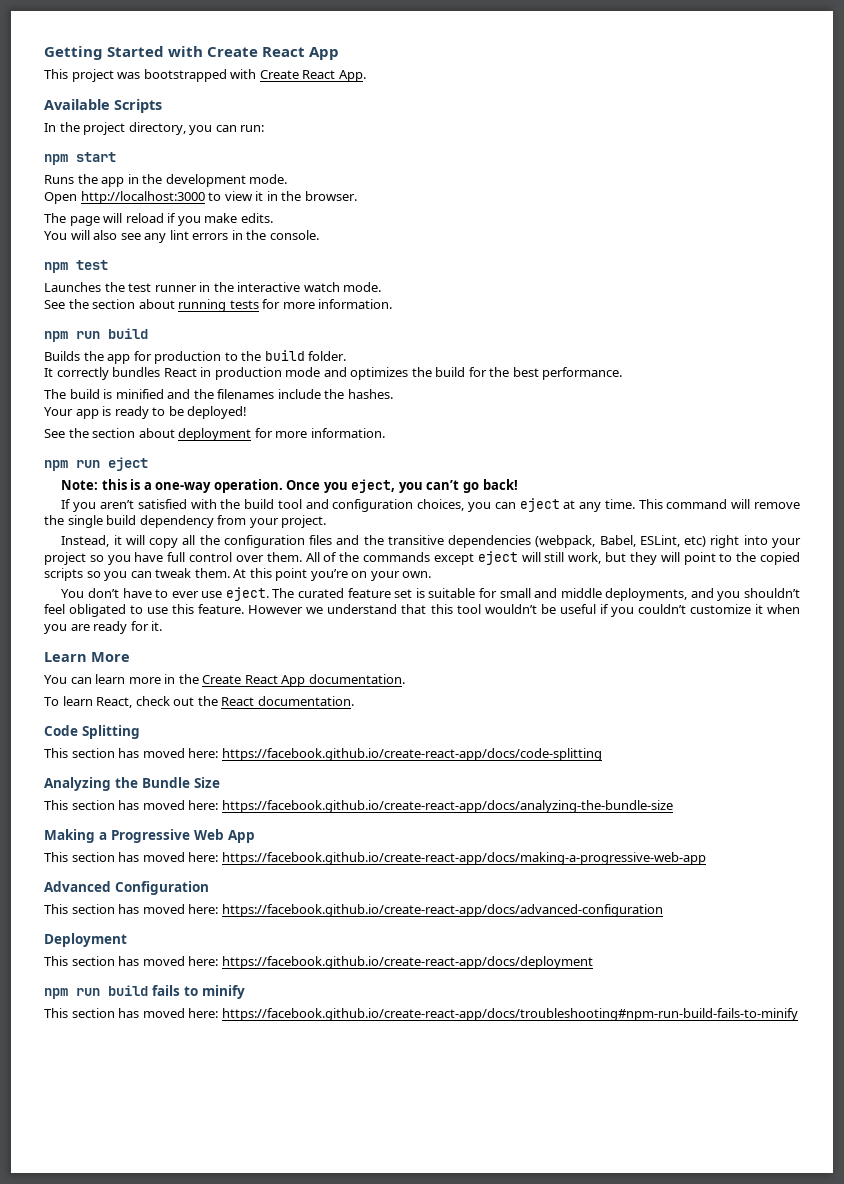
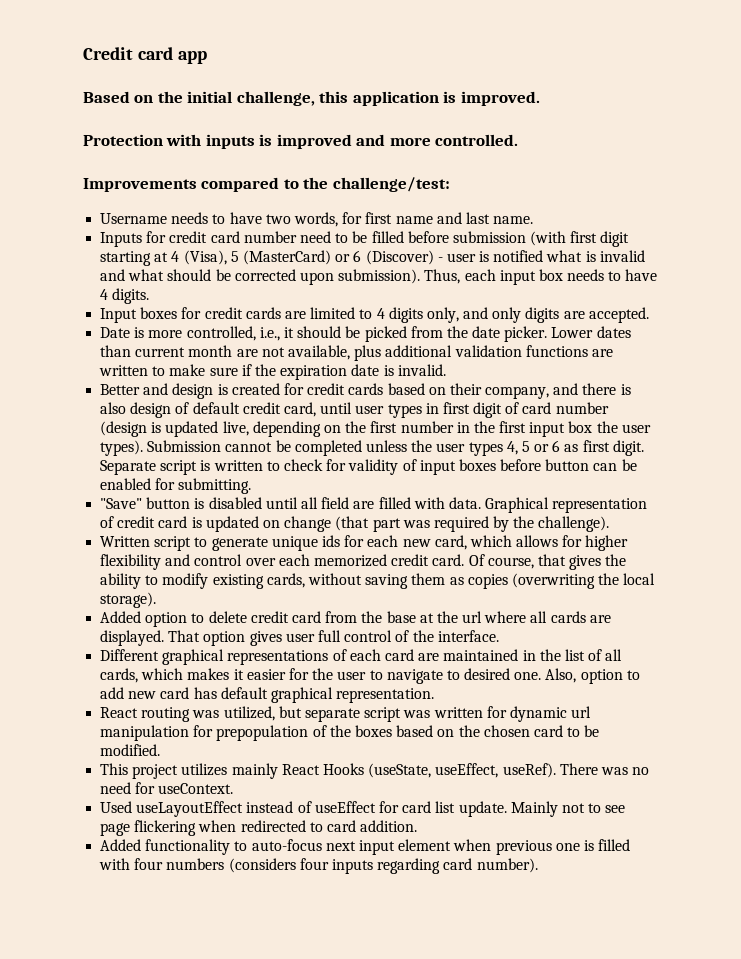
- Getting Started with Create React App
- This project was bootstrapped with Create React App.
- Available Scripts
- In the project directory, you can run:
- npm start
- Runs the app in the development mode.
- Open http://localhost:3000 to view it in the browser.
- The page will reload if you make edits.
- You will also see any lint errors in the console.
- npm test
- Launches the test runner in the interactive watch mode.
- See the section about running tests for more information.
- npm run build
- Builds the app for production to the build folder.
- It correctly bundles React in production mode and optimizes the build for the best performance.
- The build is minified and the filenames include the hashes.
- Your app is ready to be deployed!
- See the section about deployment for more information.
- npm run eject
- Note: this is a one-way operation. Once you eject, you can’t go back!
- If you aren’t satisfied with the build tool and configuration choices, you can eject at any time. This command will remove the single build dependency from your project.
- Instead, it will copy all the configuration files and the transitive dependencies (webpack, Babel, ESLint, etc) right into your project so you have full control over them. All of the commands except eject will still work, but they will point to the copied scripts so you can tweak them. At this point you’re on your own.
- You don’t have to ever use eject. The curated feature set is suitable for small and middle deployments, and you shouldn’t feel obligated to use this feature. However we understand that this tool wouldn’t be useful if you couldn’t customize it when you are ready for it.
- Learn More
- You can learn more in the Create React App documentation.
- To learn React, check out the React documentation.
- Code Splitting
- This section has moved here: https://facebook.github.io/create-react-app/docs/code-splitting
- Analyzing the Bundle Size
- This section has moved here: https://facebook.github.io/create-react-app/docs/analyzing-the-bundle-size
- Making a Progressive Web App
- This section has moved here: https://facebook.github.io/create-react-app/docs/making-a-progressive-web-app
- Advanced Configuration
- This section has moved here: https://facebook.github.io/create-react-app/docs/advanced-configuration
- Deployment
- This section has moved here: https://facebook.github.io/create-react-app/docs/deployment
- npm run build fails to minify
- This section has moved here: https://facebook.github.io/create-react-app/docs/troubleshooting#npm-run-build-fails-to-minify
+ Credit card app
+ Based on the initial challenge, this application is improved.
+ Protection with inputs is improved and more controlled.
+ Improvements compared to the challenge/test:
+ Username needs to have two words, for first name and last name.
+ Inputs for credit card number need to be filled before submission (with first digit starting at 4 (Visa), 5 (MasterCard) or 6 (Discover) - user is notified what is invalid and what should be corrected upon submission). Thus, each input box needs to have 4 digits.
+ Input boxes for credit cards are limited to 4 digits only, and only digits are accepted.
+ Date is more controlled, i.e., it should be picked from the date picker. Lower dates than current month are not available, plus additional validation functions are written to make sure if the expiration date is invalid.
+ Better and design is created for credit cards based on their company, and there is also design of default credit card, until user types in first digit of card number (design is updated live, depending on the first number in the first input box the user types). Submission cannot be completed unless the user types 4, 5 or 6 as first digit. Separate script is written to check for validity of input boxes before button can be enabled for submitting.
+ "Save" button is disabled until all field are filled with data. Graphical representation of credit card is updated on change (that part was required by the challenge).
+ Written script to generate unique ids for each new card, which allows for higher flexibility and control over each memorized credit card. Of course, that gives the ability to modify existing cards, without saving them as copies (overwriting the local storage).
+ Added option to delete credit card from the base at the url where all cards are displayed. That option gives user full control of the interface.
+ Different graphical representations of each card are maintained in the list of all cards, which makes it easier for the user to navigate to desired one. Also, option to add new card has default graphical representation.
+ React routing was utilized, but separate script was written for dynamic url manipulation for prepopulation of the boxes based on the chosen card to be modified.
+ This project utilizes mainly React Hooks (useState, useEffect, useRef). There was no need for useContext.
+ Used useLayoutEffect instead of useEffect for card list update. Mainly not to see page flickering when redirected to card addition.
+ Added functionality to auto-focus next input element when previous one is filled with four numbers (considers four inputs regarding card number).

